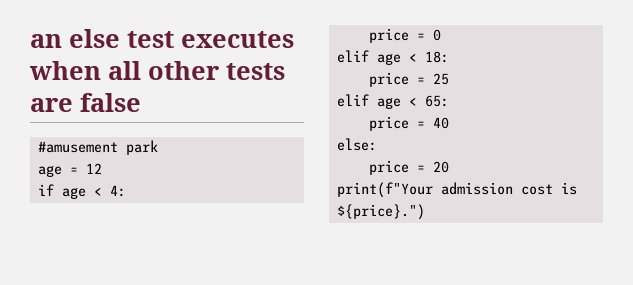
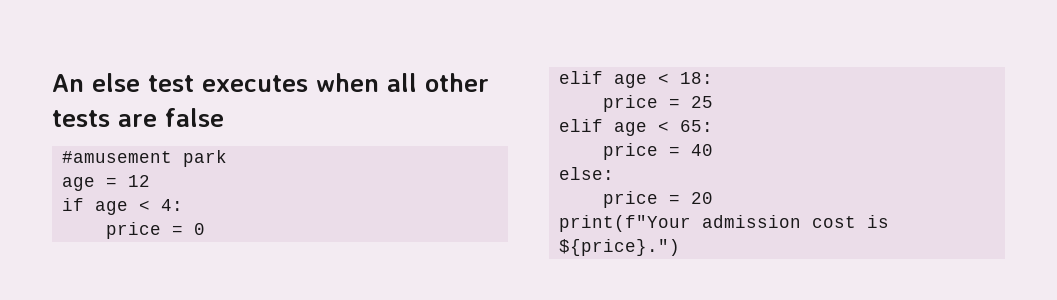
- an else test executes when all other tests are false
+ An else test executes when all other tests are false

